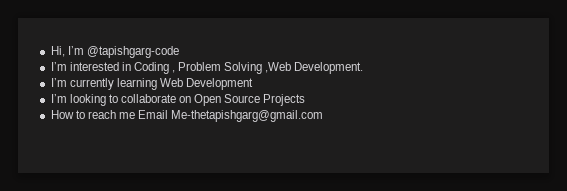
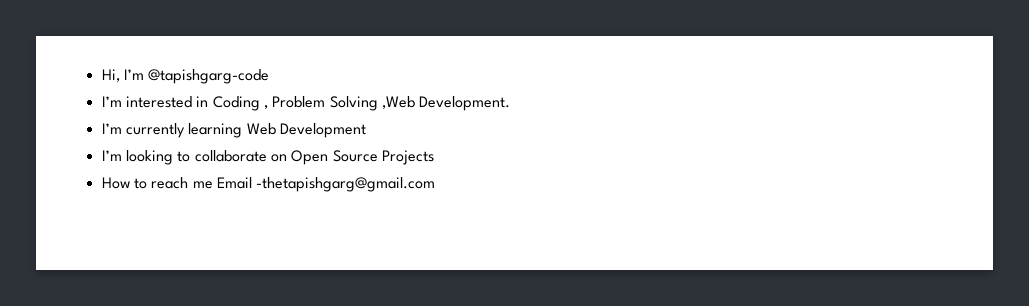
- How to reach me Email Me-thetapishgarg@gmail.com
+ How to reach me Email -thetapishgarg@gmail.com

